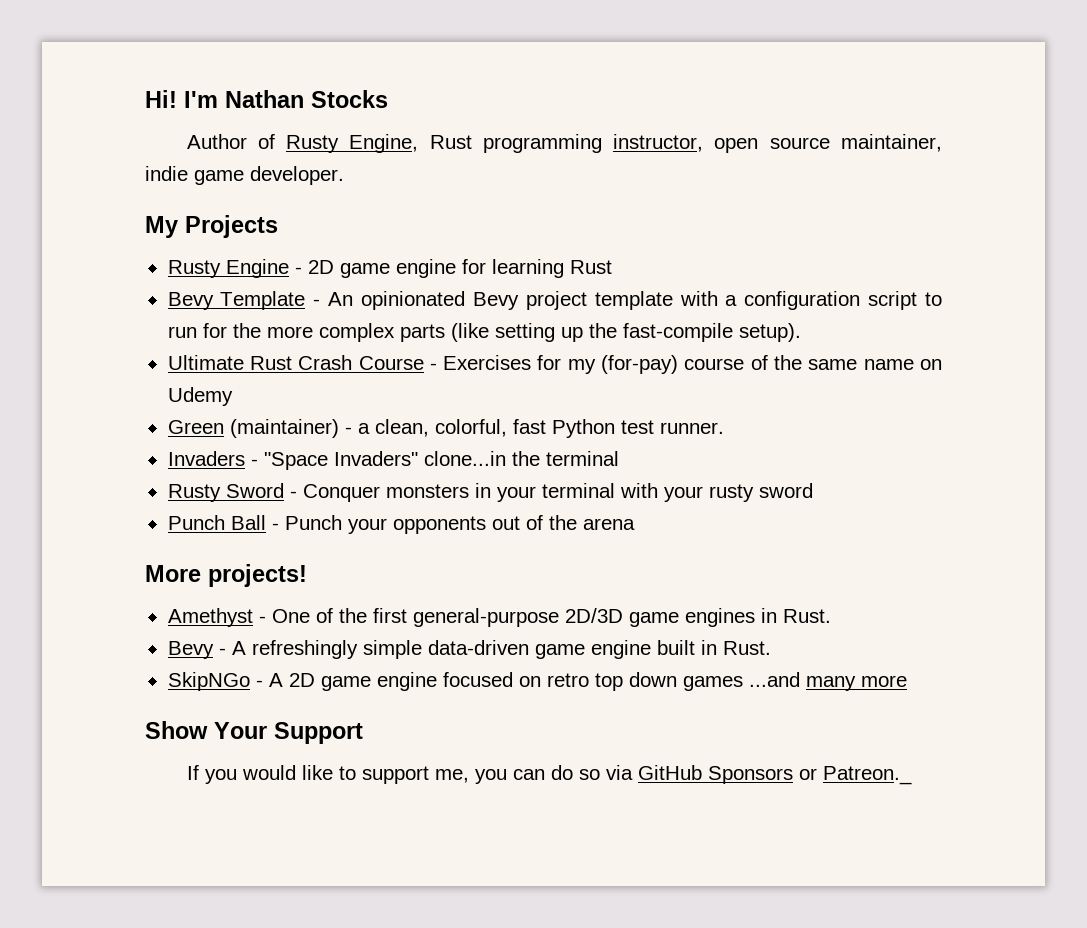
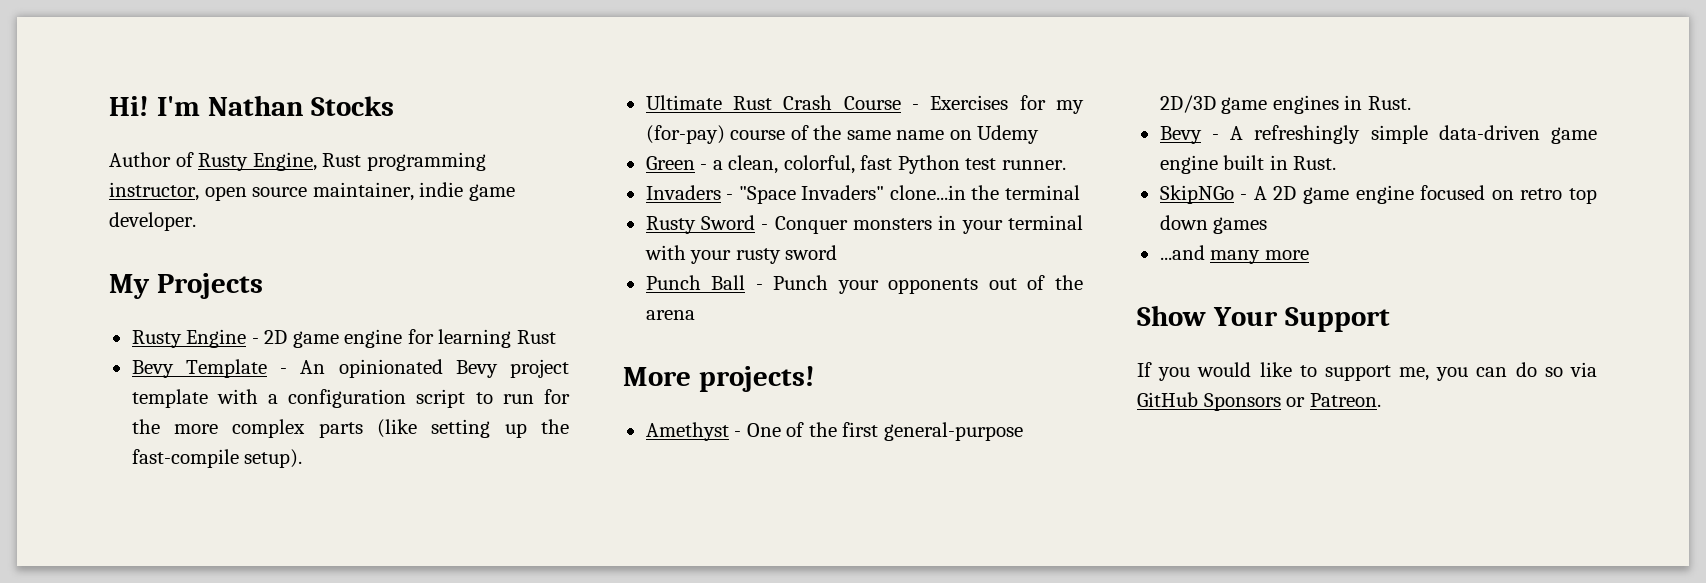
- Green (maintainer) - a clean, colorful, fast Python test runner.
+ Green - a clean, colorful, fast Python test runner.
- SkipNGo - A 2D game engine focused on retro top down games ...and many more
+ SkipNGo - A 2D game engine focused on retro top down games
+ ...and many more
- If you would like to support me, you can do so via GitHub Sponsors or Patreon._
+ If you would like to support me, you can do so via GitHub Sponsors or Patreon.

